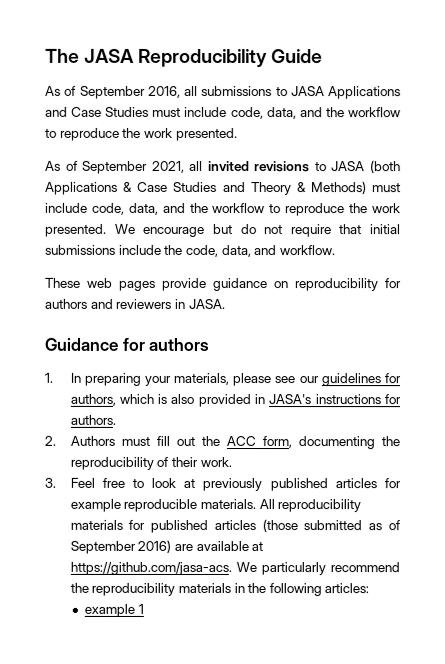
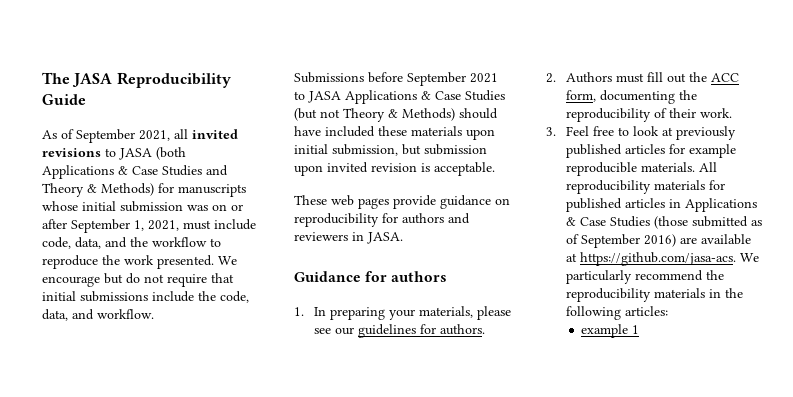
- As of September 2016, all submissions to JASA Applications and Case Studies must include code, data, and the workflow to reproduce the work presented.
- As of September 2021, all invited revisions to JASA (both Applications & Case Studies and Theory & Methods) must include code, data, and the workflow to reproduce the work presented.
+ As of September 2021, all invited revisions to JASA (both Applications & Case Studies and Theory & Methods) for manuscripts whose initial submission was on or after September 1, 2021, must include code, data, and the workflow to reproduce the work presented.
+ Submissions before September 2021 to JASA Applications & Case Studies (but not Theory & Methods) should have included these materials upon initial submission, but submission upon invited revision is acceptable.
- 1. In preparing your materials, please see our guidelines for authors, which is also provided in JASA's instructions for authors.
+ 1. In preparing your materials, please see our guidelines for authors.
- All reproducibility materials for published articles (those submitted as of September 2016) are available at https://github.com/jasa-acs. We particularly recommend the reproducibility materials in the following articles:
+ All reproducibility materials for published articles in Applications & Case Studies (those submitted as of September 2016) are available at https://github.com/jasa-acs. We particularly recommend the reproducibility materials in the following articles:

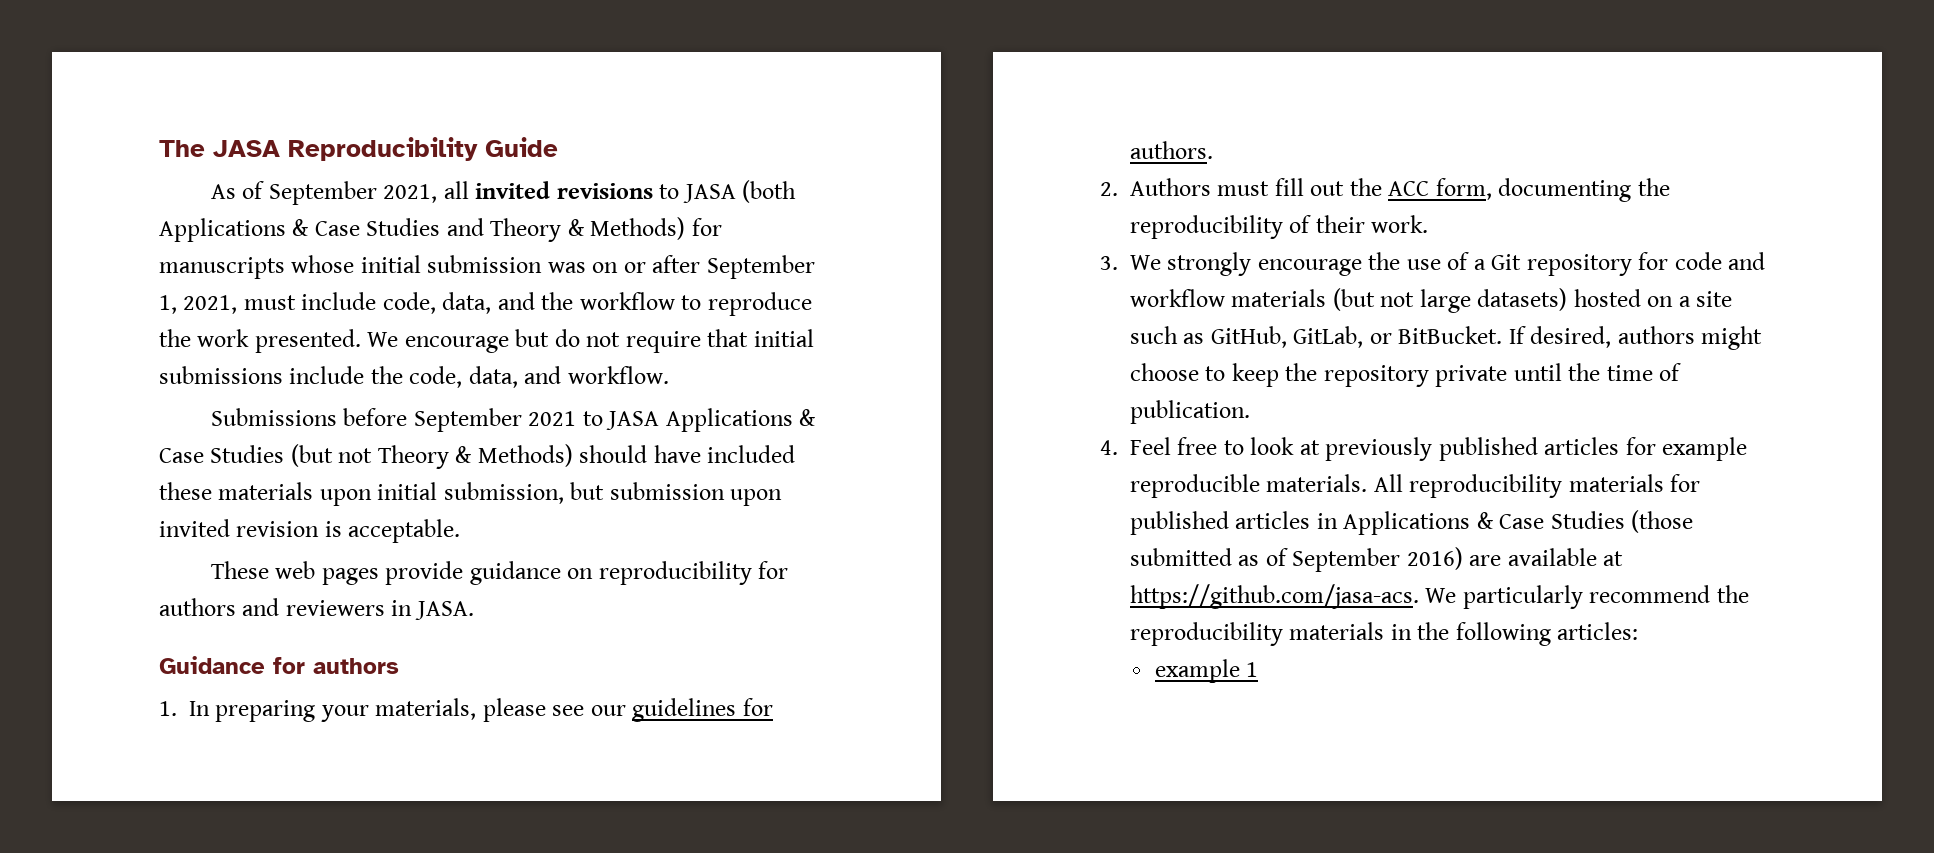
- 3. Feel free to look at previously published articles for example reproducible materials.
+ 3. We strongly encourage the use of a Git repository for code and workflow materials (but not large datasets) hosted on a site such as GitHub, GitLab, or BitBucket. If desired, authors might choose to keep the repository private until the time of publication.
+ 4. Feel free to look at previously published articles for example reproducible materials.

